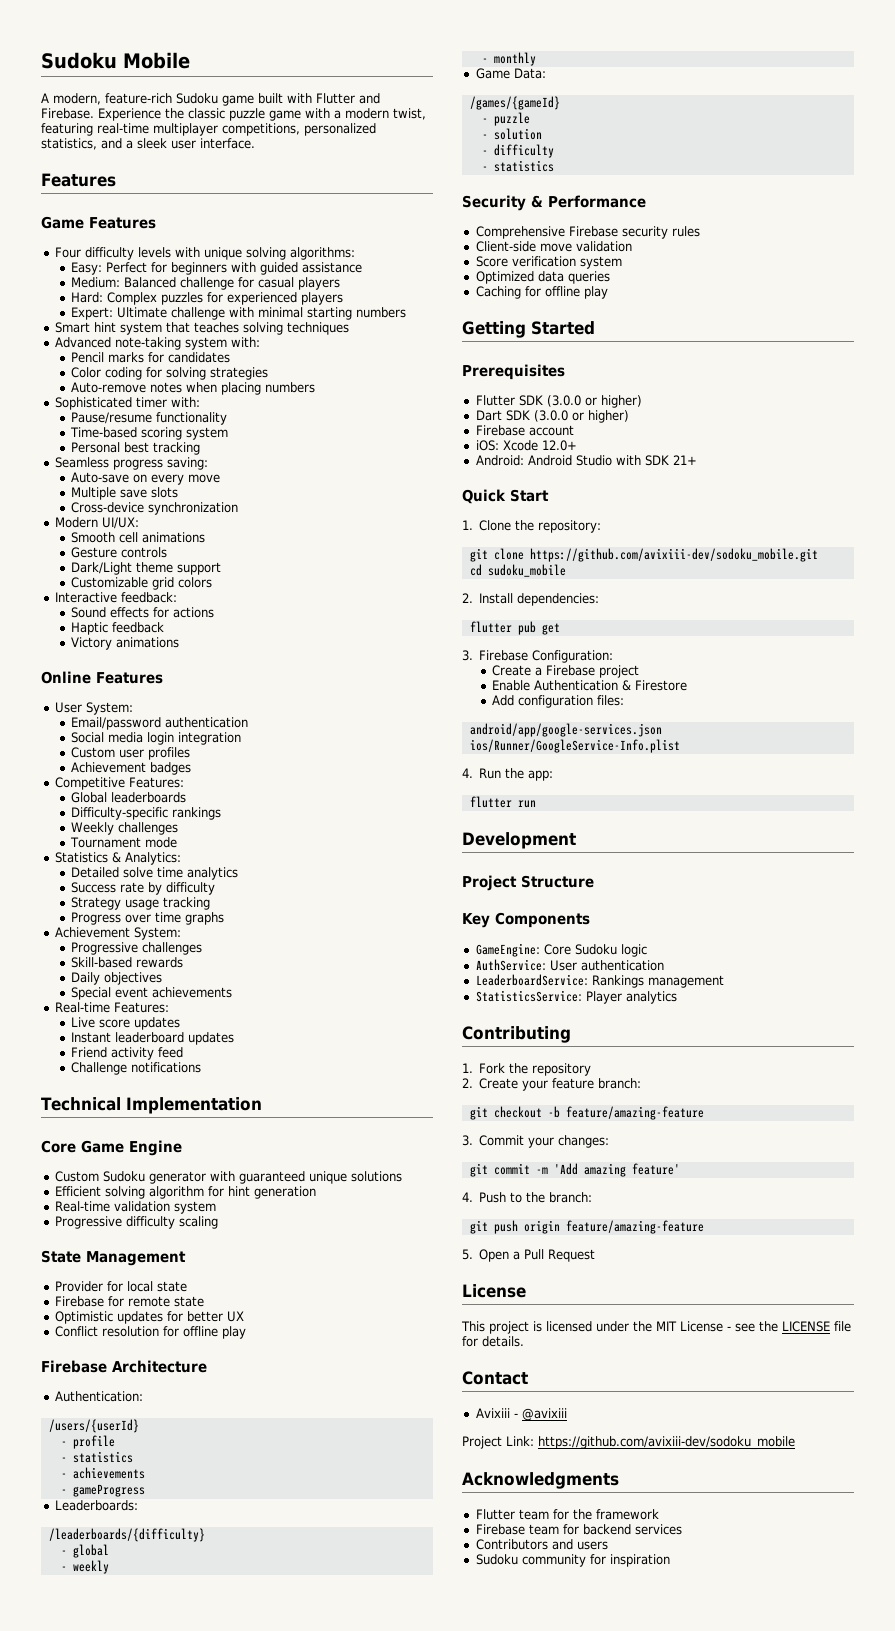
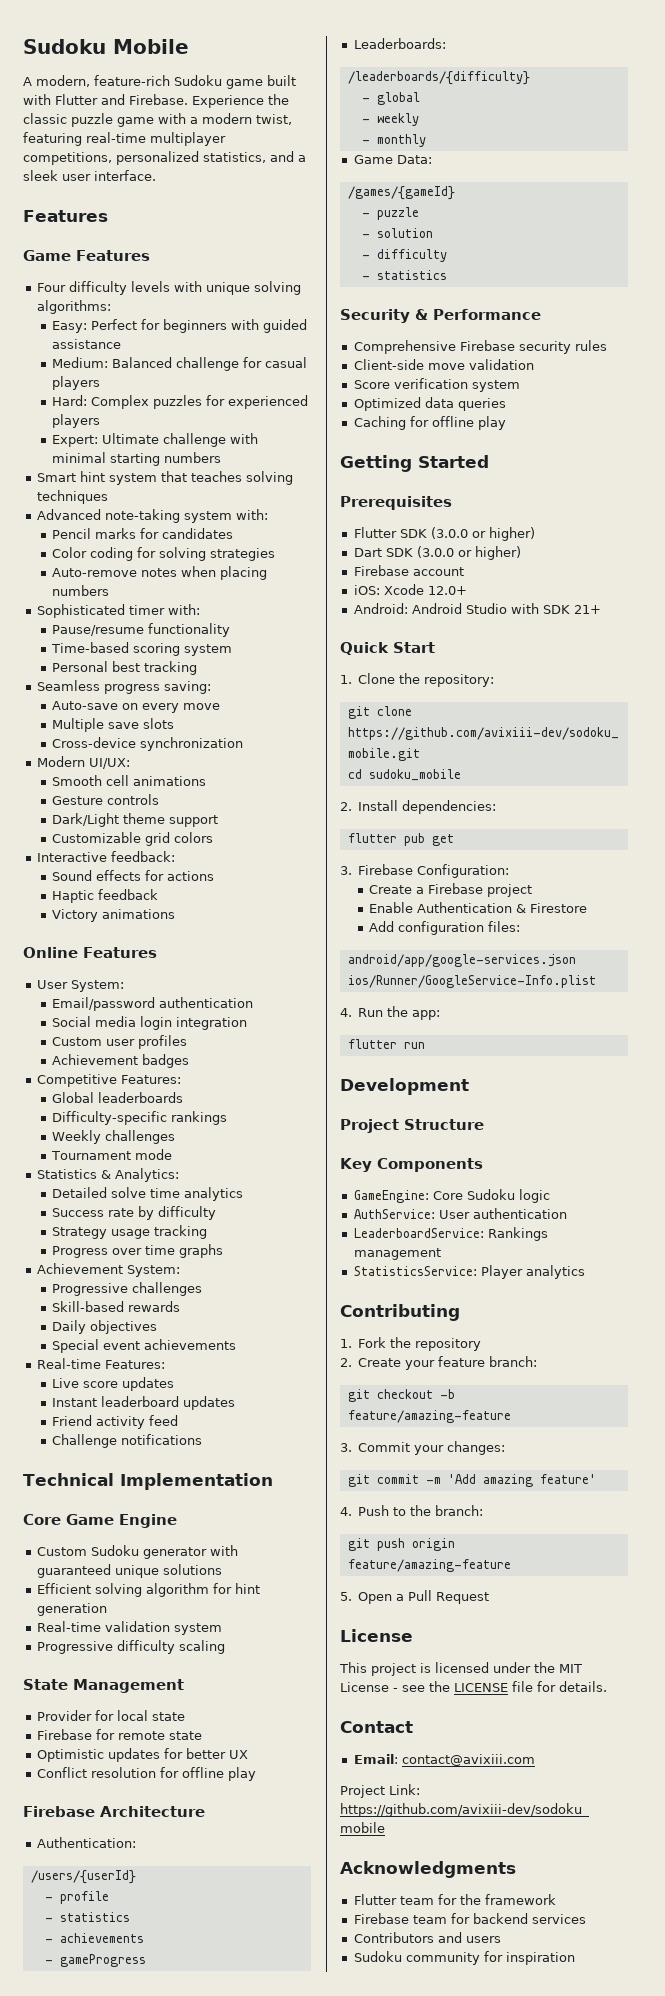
- Avixiii - @avixiii
+ Email: contact@avixiii.com

